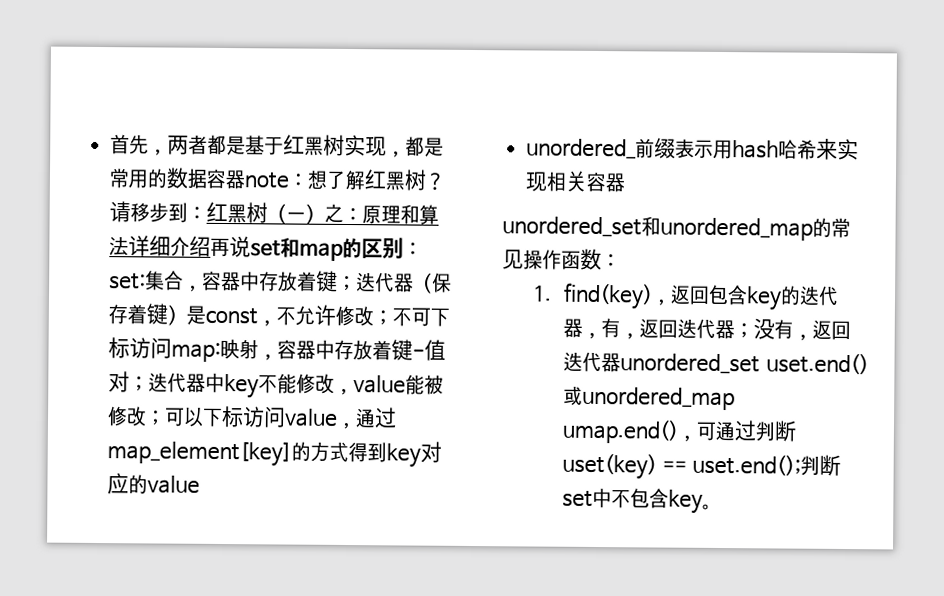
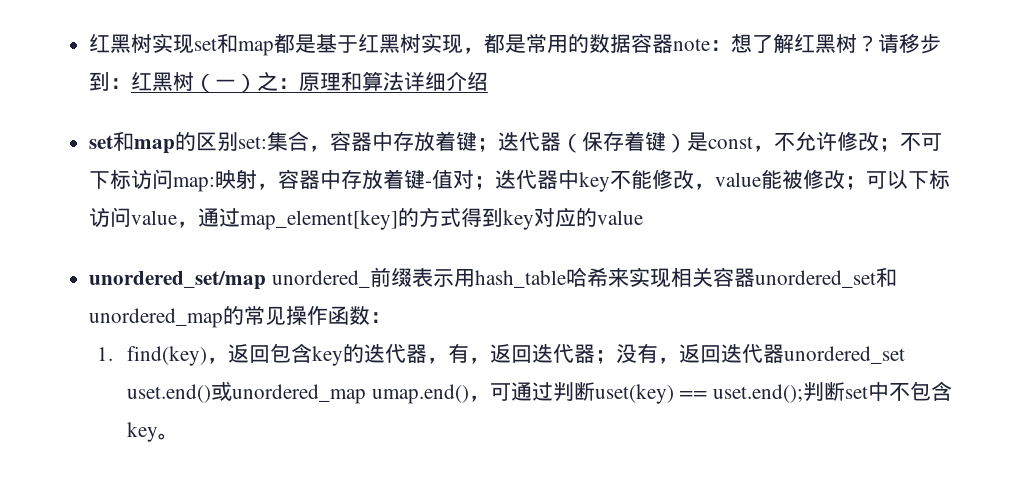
- 首先，两者都是基于红黑树实现，都是常用的数据容器note：想了解红黑树？
+ 红黑树实现set和map都是基于红黑树实现，都是常用的数据容器note：想了解红黑树？
- 原理和算法详细介绍再说set和map的区别：set:
+ 原理和算法详细介绍
+ set和map的区别set:
- unordered_前缀表示用hash哈希来实现相关容器
- unordered_set和unordered_map的常见操作函数：
+ unordered_set/map unordered_前缀表示用hash_table哈希来实现相关容器unordered_set和unordered_map的常见操作函数：

